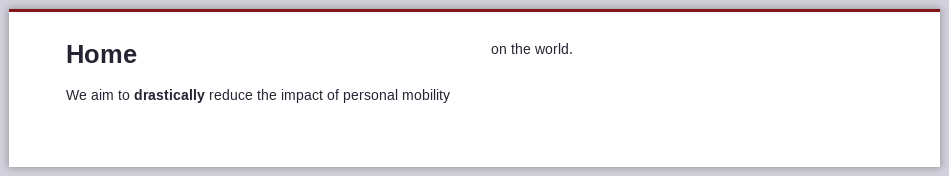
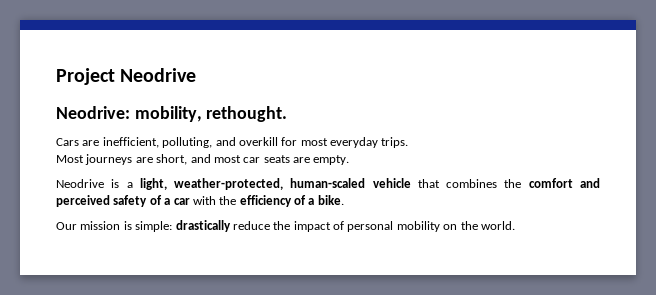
- Home
- We aim to drastically reduce the impact of personal mobility on the world.
+ Project Neodrive
+ Neodrive: mobility, rethought.
+ Cars are inefficient, polluting, and overkill for most everyday trips.
+ Most journeys are short, and most car seats are empty.
+ Neodrive is a light, weather-protected, human-scaled vehicle that combines the comfort and perceived safety of a car with the efficiency of a bike.
+ Our mission is simple: drastically reduce the impact of personal mobility on the world.

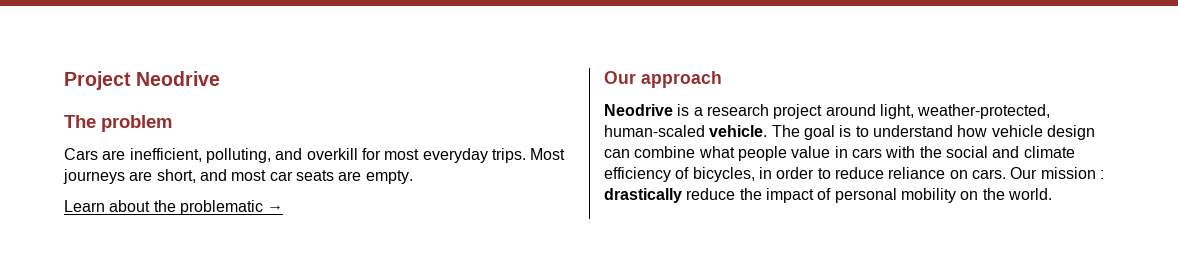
- Neodrive: mobility, rethought.
+ The problem
- Cars are inefficient, polluting, and overkill for most everyday trips.
- Most journeys are short, and most car seats are empty.
+ Cars are inefficient, polluting, and overkill for most everyday trips. Most journeys are short, and most car seats are empty.
- Neodrive is a light, weather-protected, human-scaled vehicle that combines the comfort and perceived safety of a car with the efficiency of a bike.
- Our mission is simple: drastically reduce the impact of personal mobility on the world.
+ Learn about the problematic →
+ Our approach
+ Neodrive is a research project around light, weather-protected, human-scaled vehicle. The goal is to understand how vehicle design can combine what people value in cars with the social and climate efficiency of bicycles, in order to reduce reliance on cars. Our mission : drastically reduce the impact of personal mobility on the world.

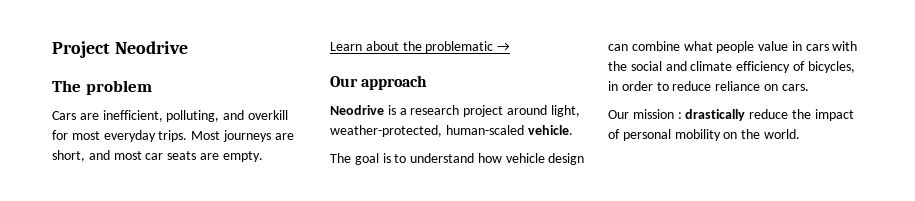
- Neodrive is a research project around light, weather-protected, human-scaled vehicle. The goal is to understand how vehicle design can combine what people value in cars with the social and climate efficiency of bicycles, in order to reduce reliance on cars. Our mission : drastically reduce the impact of personal mobility on the world.
+ Neodrive is a research project around light, weather-protected, human-scaled vehicle.
+ The goal is to understand how vehicle design can combine what people value in cars with the social and climate efficiency of bicycles, in order to reduce reliance on cars.
+ Our mission : drastically reduce the impact of personal mobility on the world.

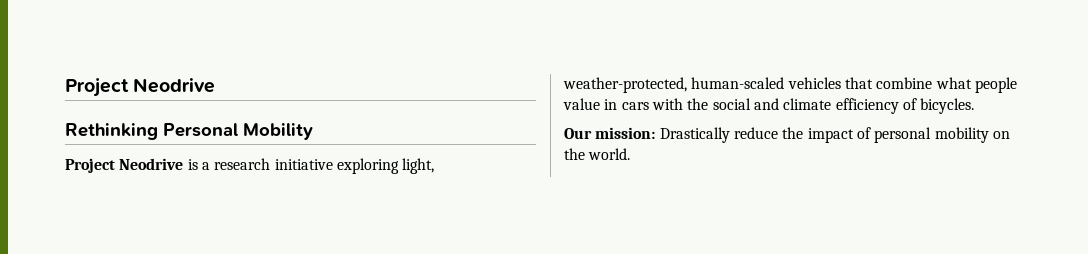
- The problem
- Cars are inefficient, polluting, and overkill for most everyday trips. Most journeys are short, and most car seats are empty.
- Learn about the problematic →
- Our approach
- Neodrive is a research project around light, weather-protected, human-scaled vehicle.
- The goal is to understand how vehicle design can combine what people value in cars with the social and climate efficiency of bicycles, in order to reduce reliance on cars.
- Our mission : drastically reduce the impact of personal mobility on the world.
+ Rethinking Personal Mobility
+ Project Neodrive is a research initiative exploring light, weather-protected, human-scaled vehicles that combine what people value in cars with the social and climate efficiency of bicycles.
+ Our mission: Drastically reduce the impact of personal mobility on the world.

